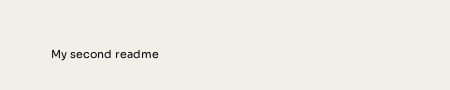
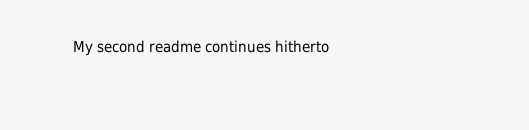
- My second readme
+ My second readme continues hitherto

